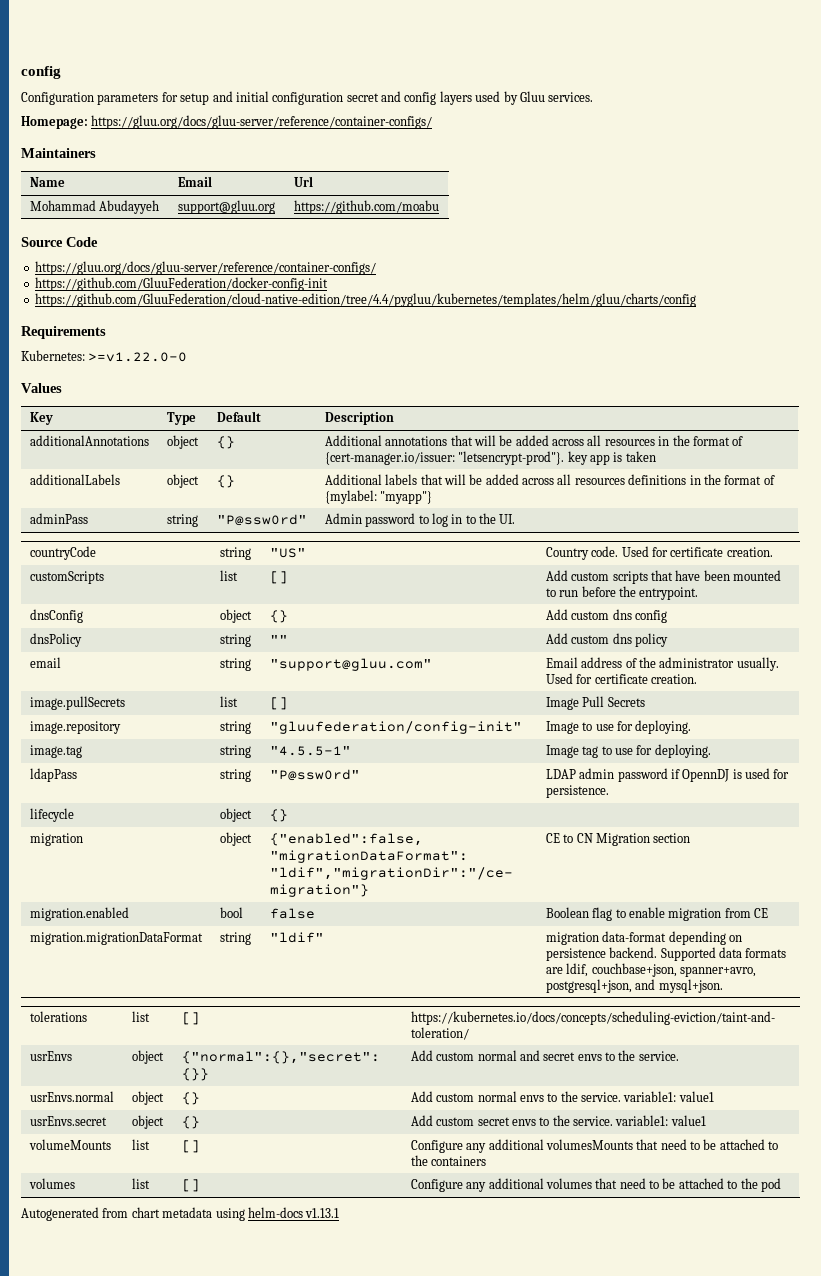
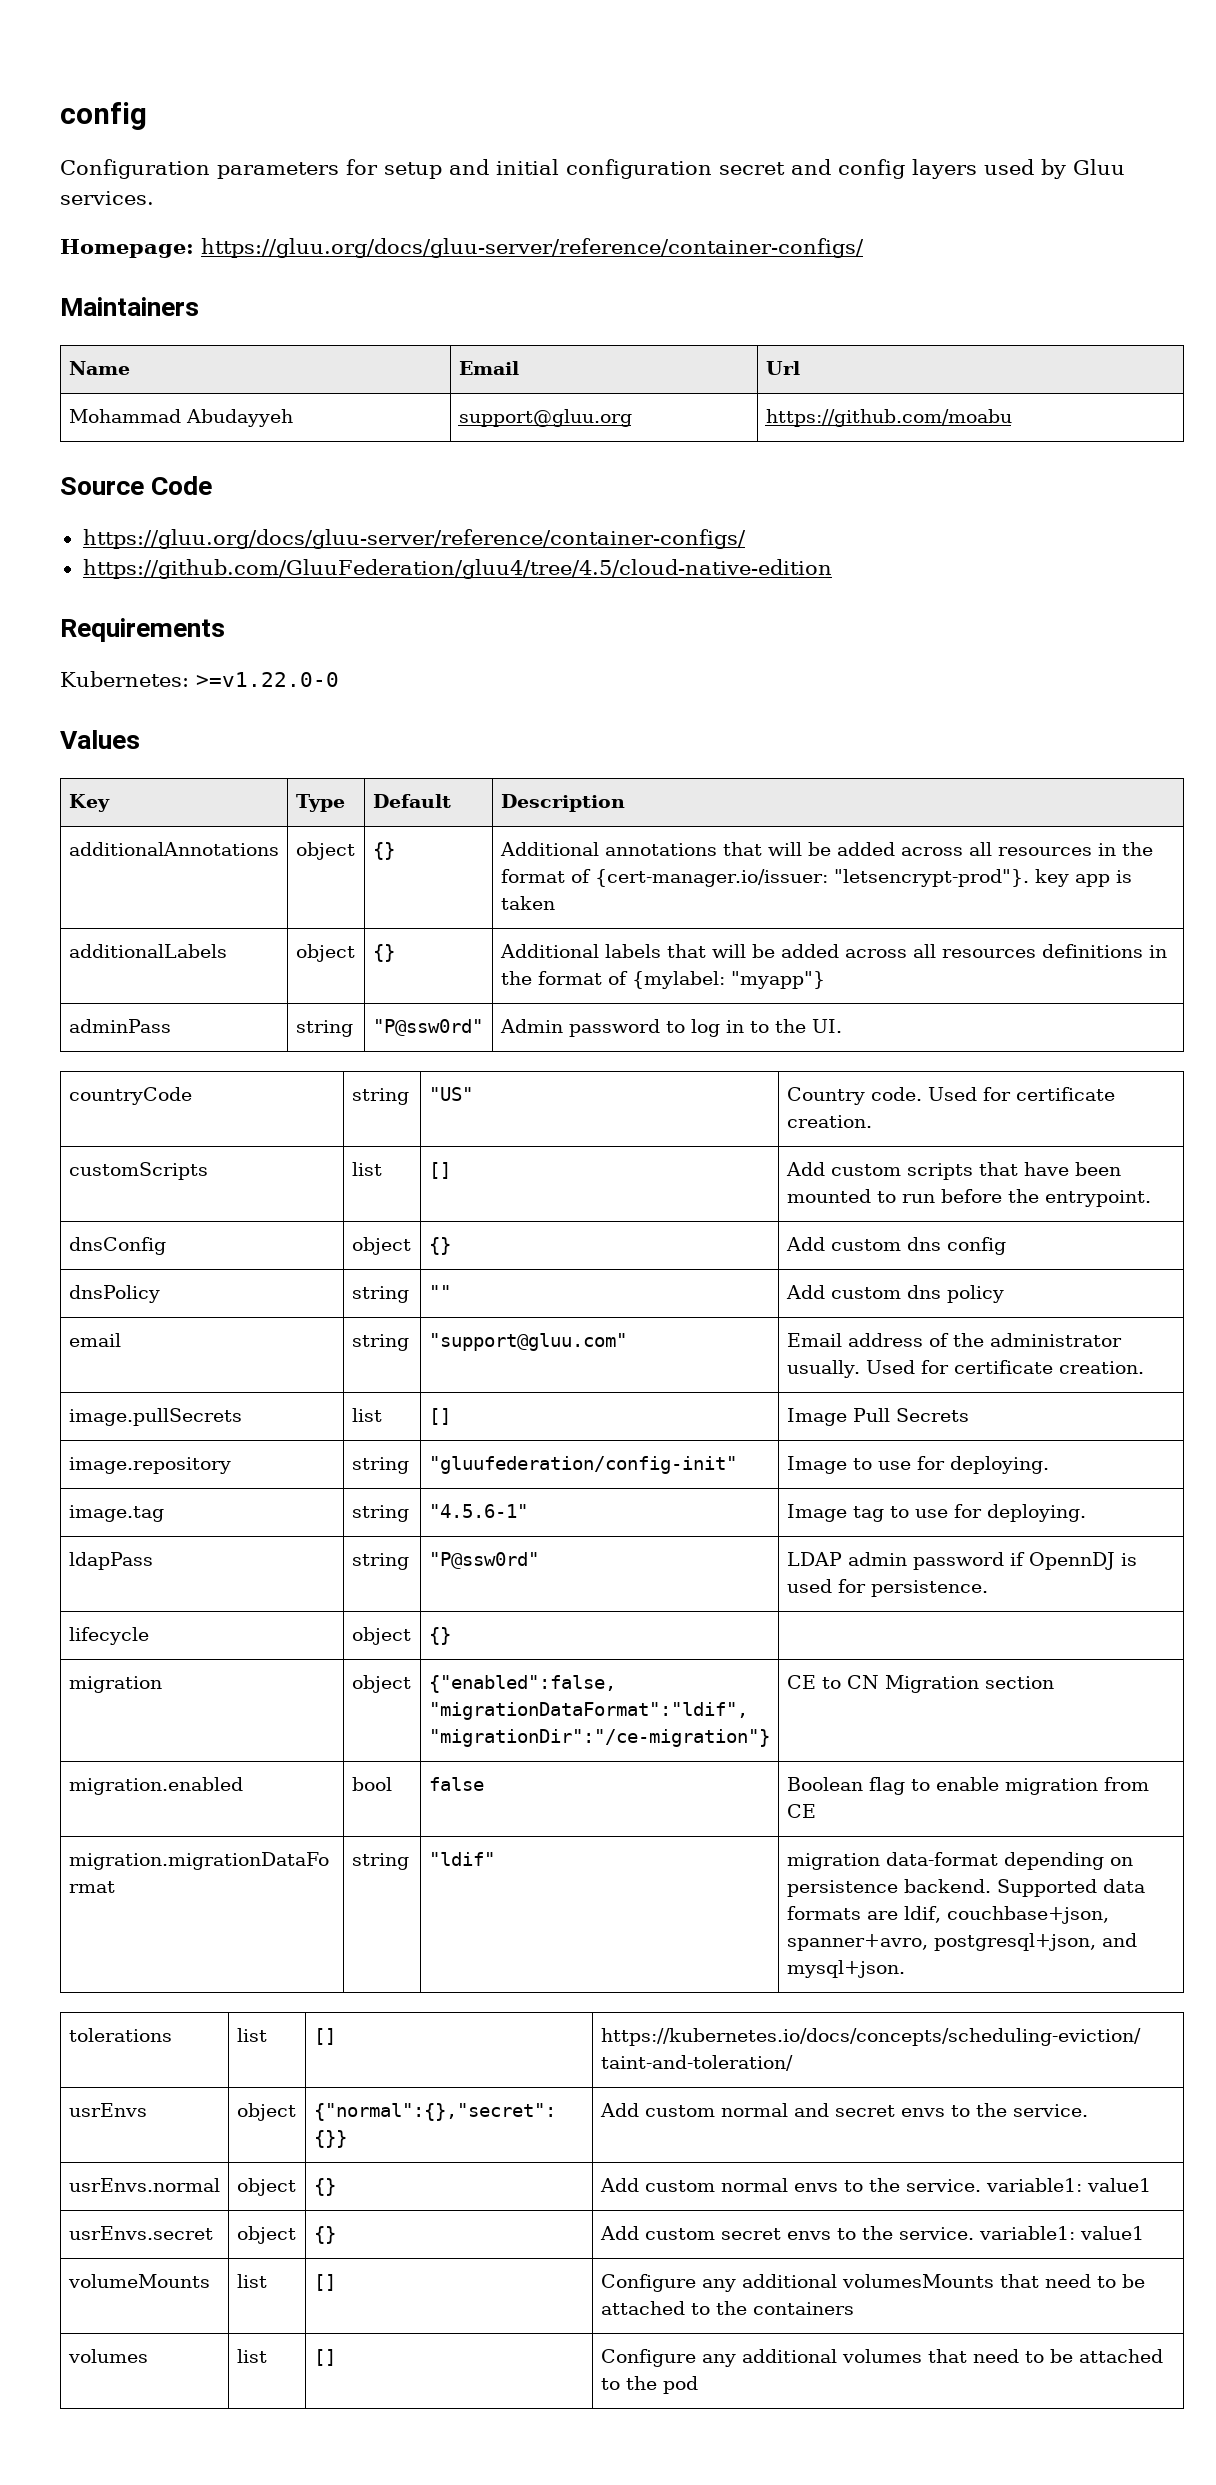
- https://github.com/GluuFederation/docker-config-init
- https://github.com/GluuFederation/cloud-native-edition/tree/4.4/pygluu/kubernetes/templates/helm/gluu/charts/config
+ https://github.com/GluuFederation/gluu4/tree/4.5/cloud-native-edition
- image.tag | string | "4.5.5-1" | Image tag to use for deploying.
+ image.tag | string | "4.5.6-1" | Image tag to use for deploying.
- Autogenerated from chart metadata using helm-docs v1.13.1

